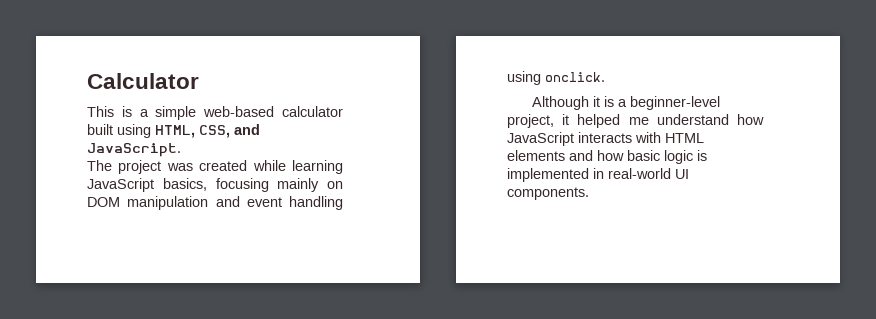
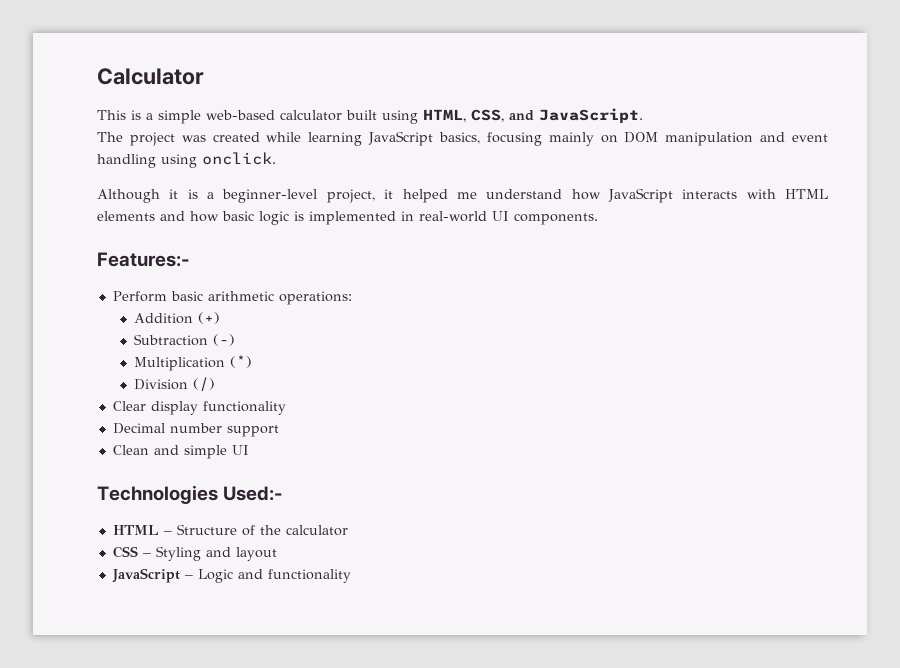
+ Features:-
+ Perform basic arithmetic operations:
+ Addition (+)
+ Subtraction (-)
+ Multiplication (*)
+ Division (/)
+ Clear display functionality
+ Decimal number support
+ Clean and simple UI
+ Technologies Used:-
+ HTML – Structure of the calculator
+ CSS – Styling and layout
+ JavaScript – Logic and functionality

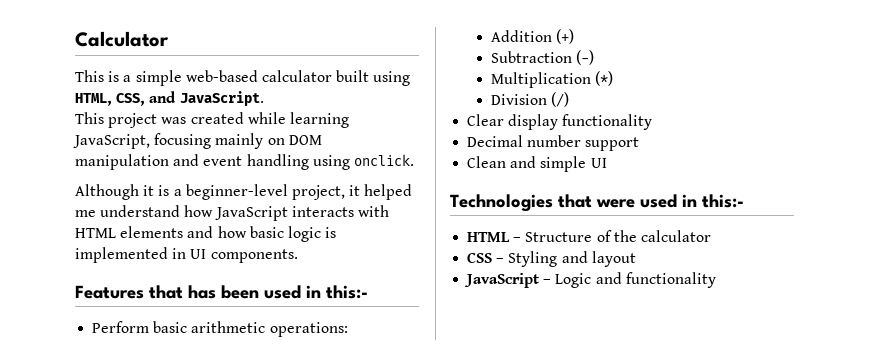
- The project was created while learning JavaScript basics, focusing mainly on DOM manipulation and event handling using onclick.
+ This project was created while learning JavaScript, focusing mainly on DOM manipulation and event handling using onclick.
- Although it is a beginner-level project, it helped me understand how JavaScript interacts with HTML elements and how basic logic is implemented in real-world UI components.
+ Although it is a beginner-level project, it helped me understand how JavaScript interacts with HTML elements and how basic logic is implemented in UI components.
- Features:-
+ Features that has been used in this:-
- Technologies Used:-
+ Technologies that were used in this:-

